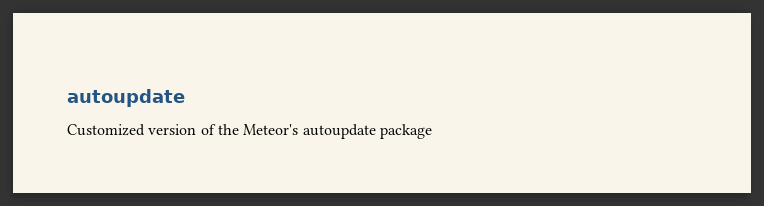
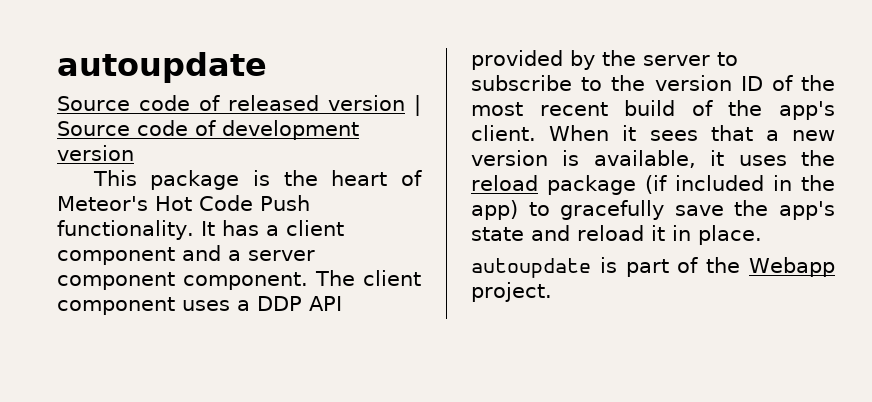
- Customized version of the Meteor's autoupdate package
+ Source code of released version | Source code of development version
+ This package is the heart of Meteor's Hot Code Push functionality. It has a client component and a server component component. The client component uses a DDP API provided by the server to subscribe to the version ID of the most recent build of the app's client. When it sees that a new version is available, it uses the reload package (if included in the app) to gracefully save the app's state and reload it in place.
+ autoupdate is part of the Webapp project.

